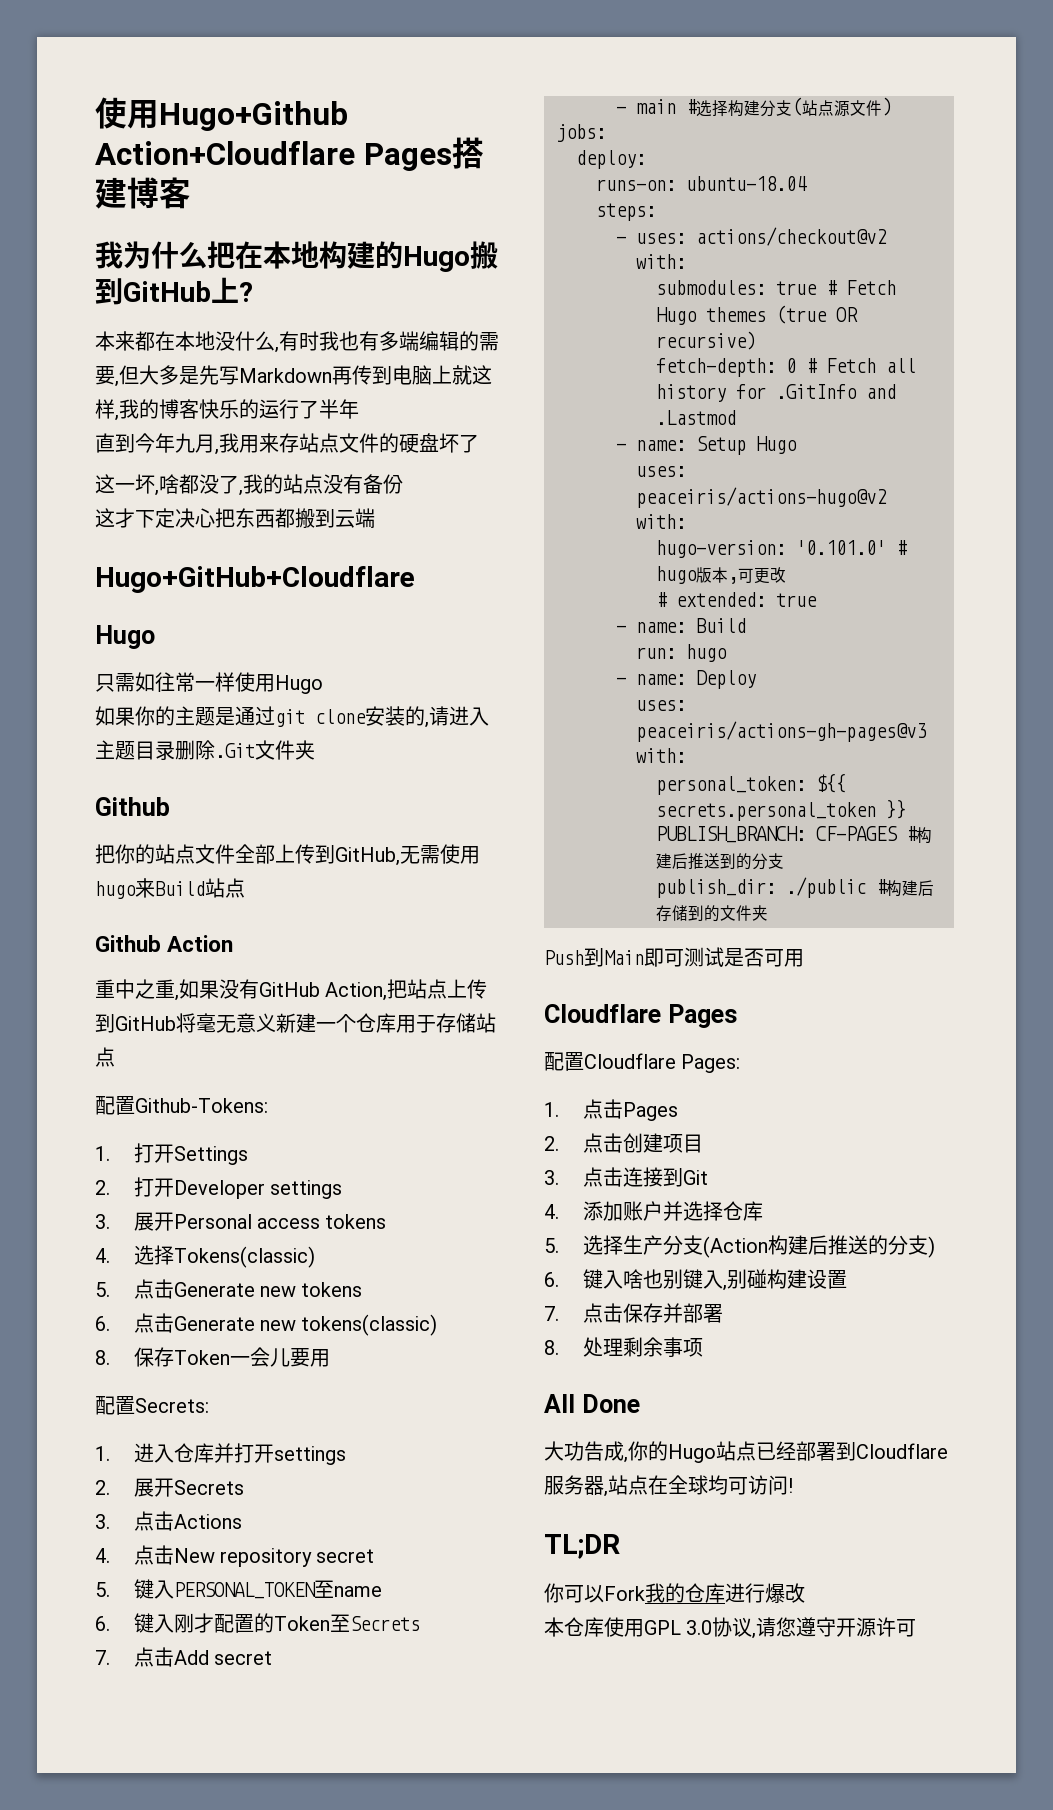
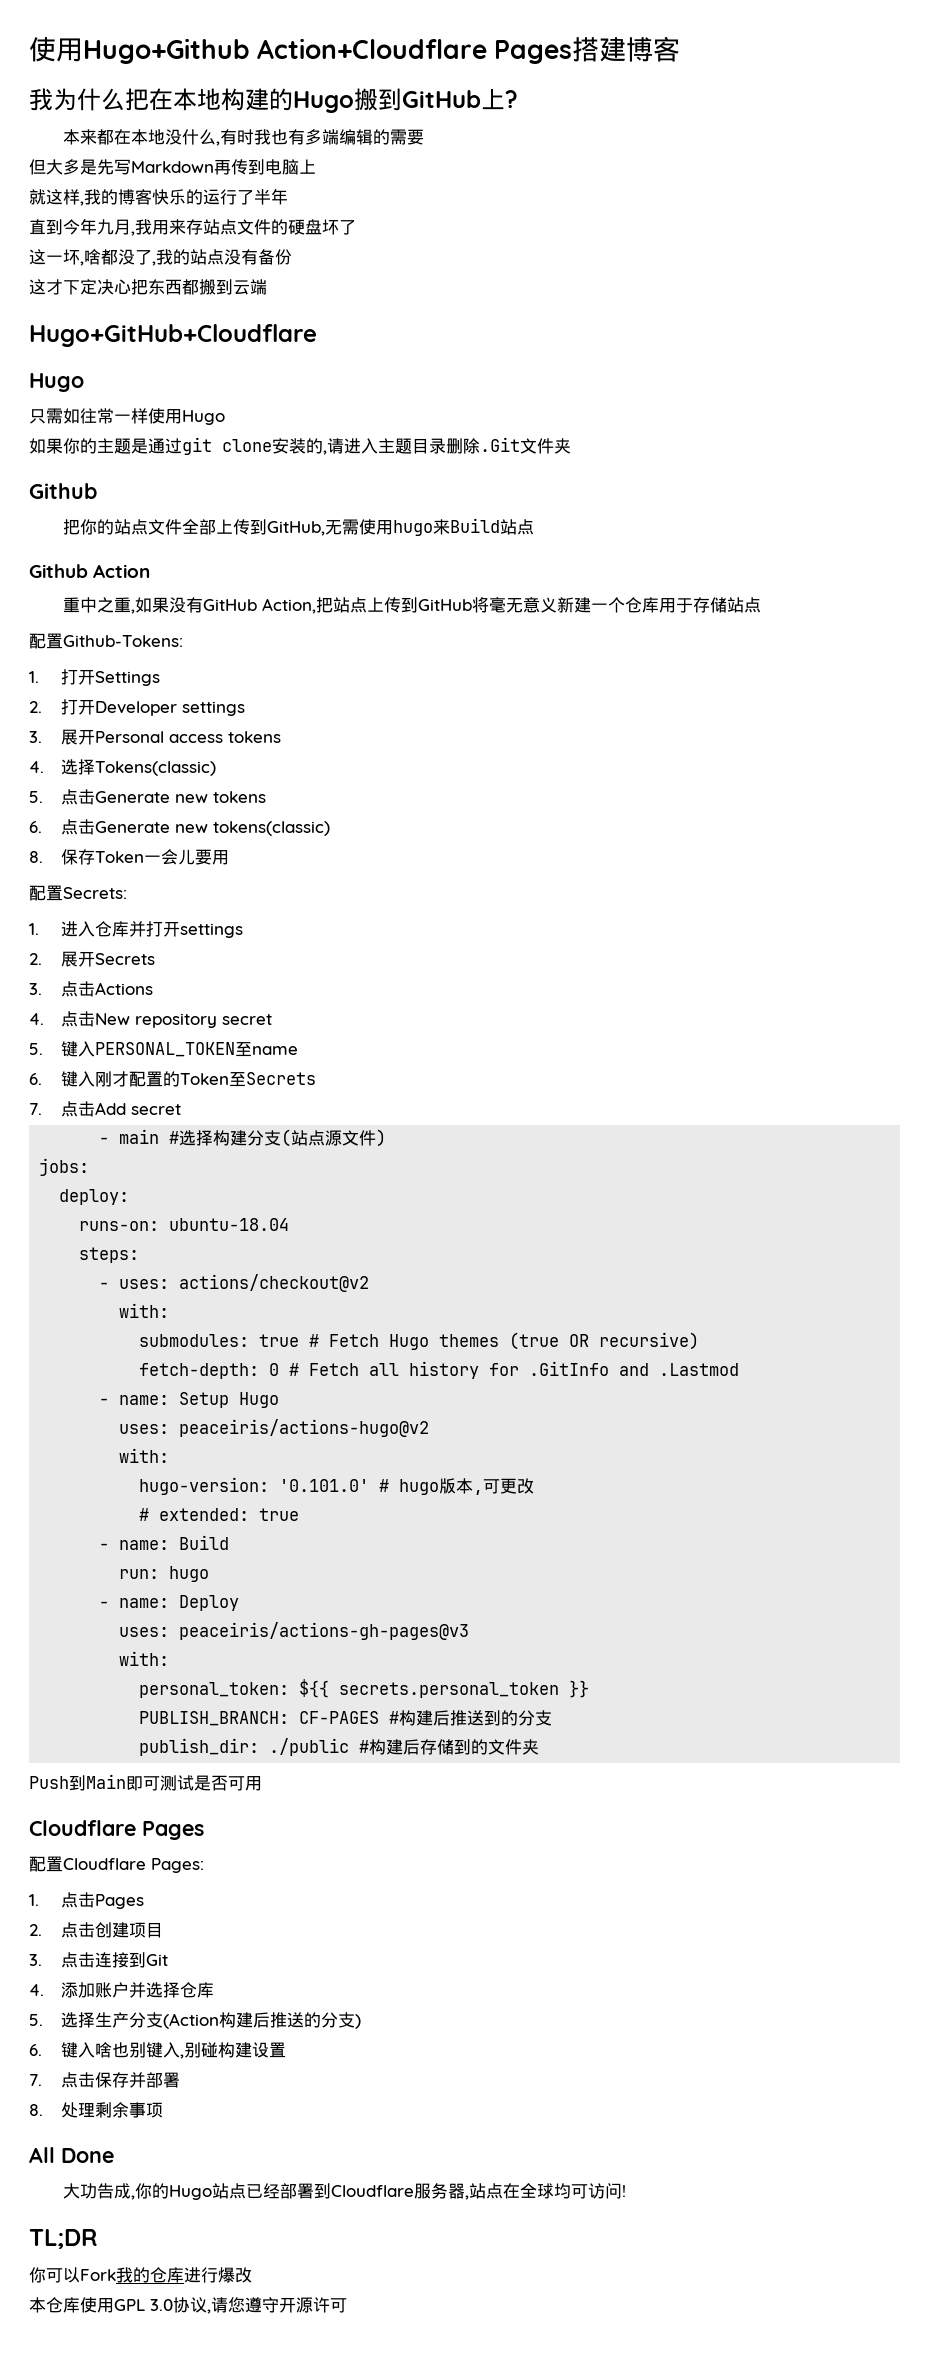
- 本来都在本地没什么,有时我也有多端编辑的需要,但大多是先写Markdown再传到电脑上就这样,我的博客快乐的运行了半年
+ 本来都在本地没什么,有时我也有多端编辑的需要
+ 但大多是先写Markdown再传到电脑上
+ 就这样,我的博客快乐的运行了半年

